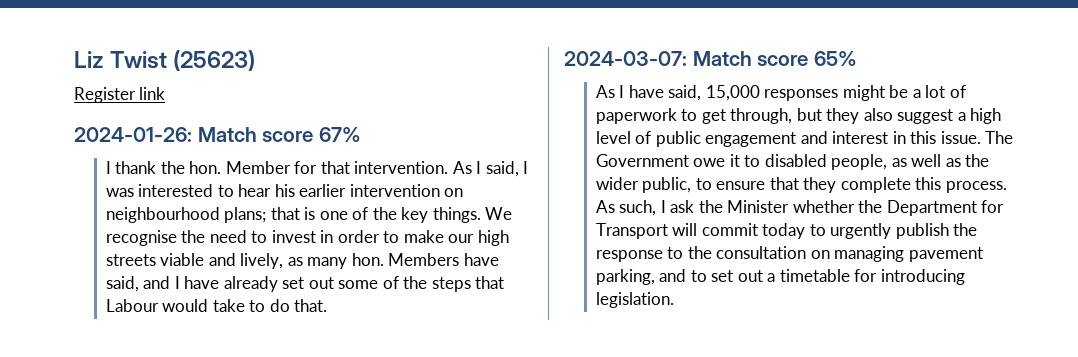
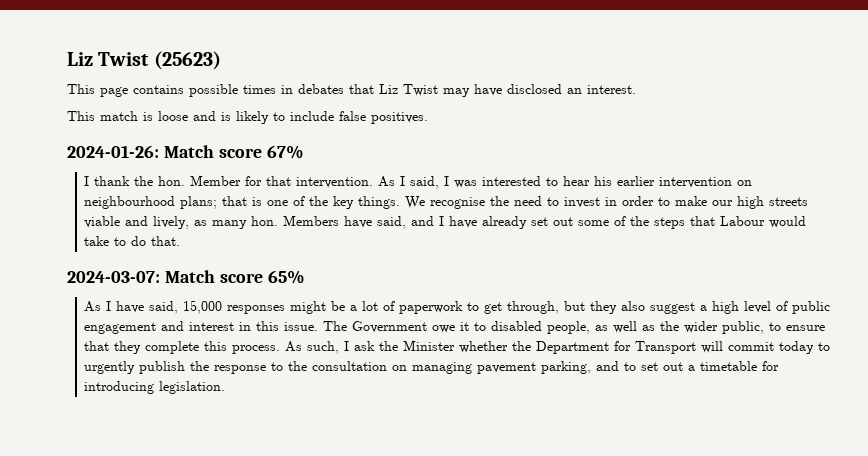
- Register link
+ This page contains possible times in debates that Liz Twist may have disclosed an interest.
+ This match is loose and is likely to include false positives.

